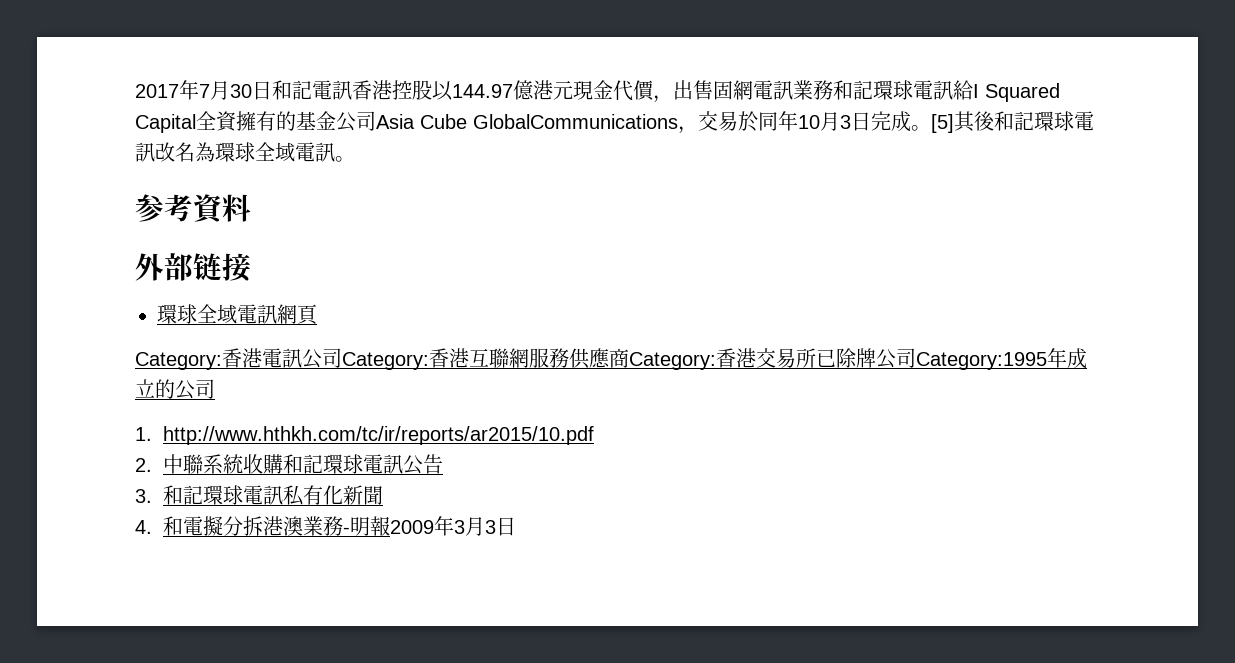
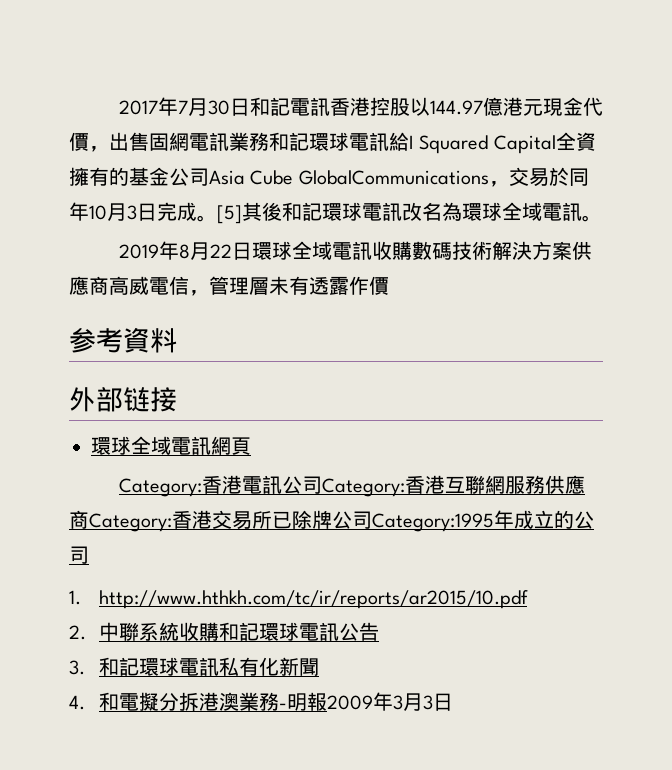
+ 2019年8月22日環球全域電訊收購數碼技術解決方案供應商高威電信，管理層未有透露作價

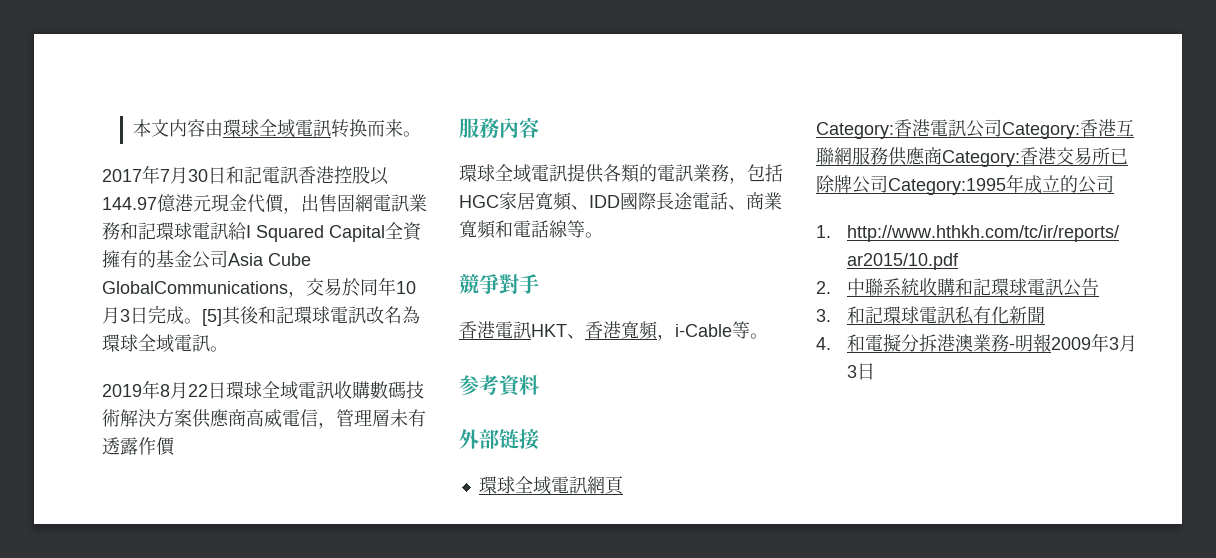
+ 本文内容由環球全域電訊转换而来。
+ 服務內容
+ 環球全域電訊提供各類的電訊業務，包括HGC家居寬頻、IDD國際長途電話、商業寬頻和電話線等。
+ 競爭對手
+ 香港電訊HKT、香港寬頻，i-Cable等。

